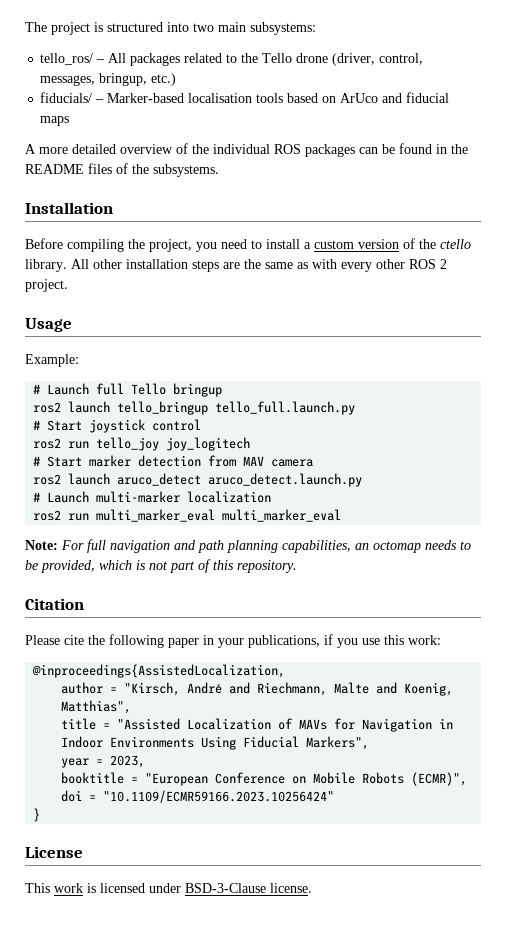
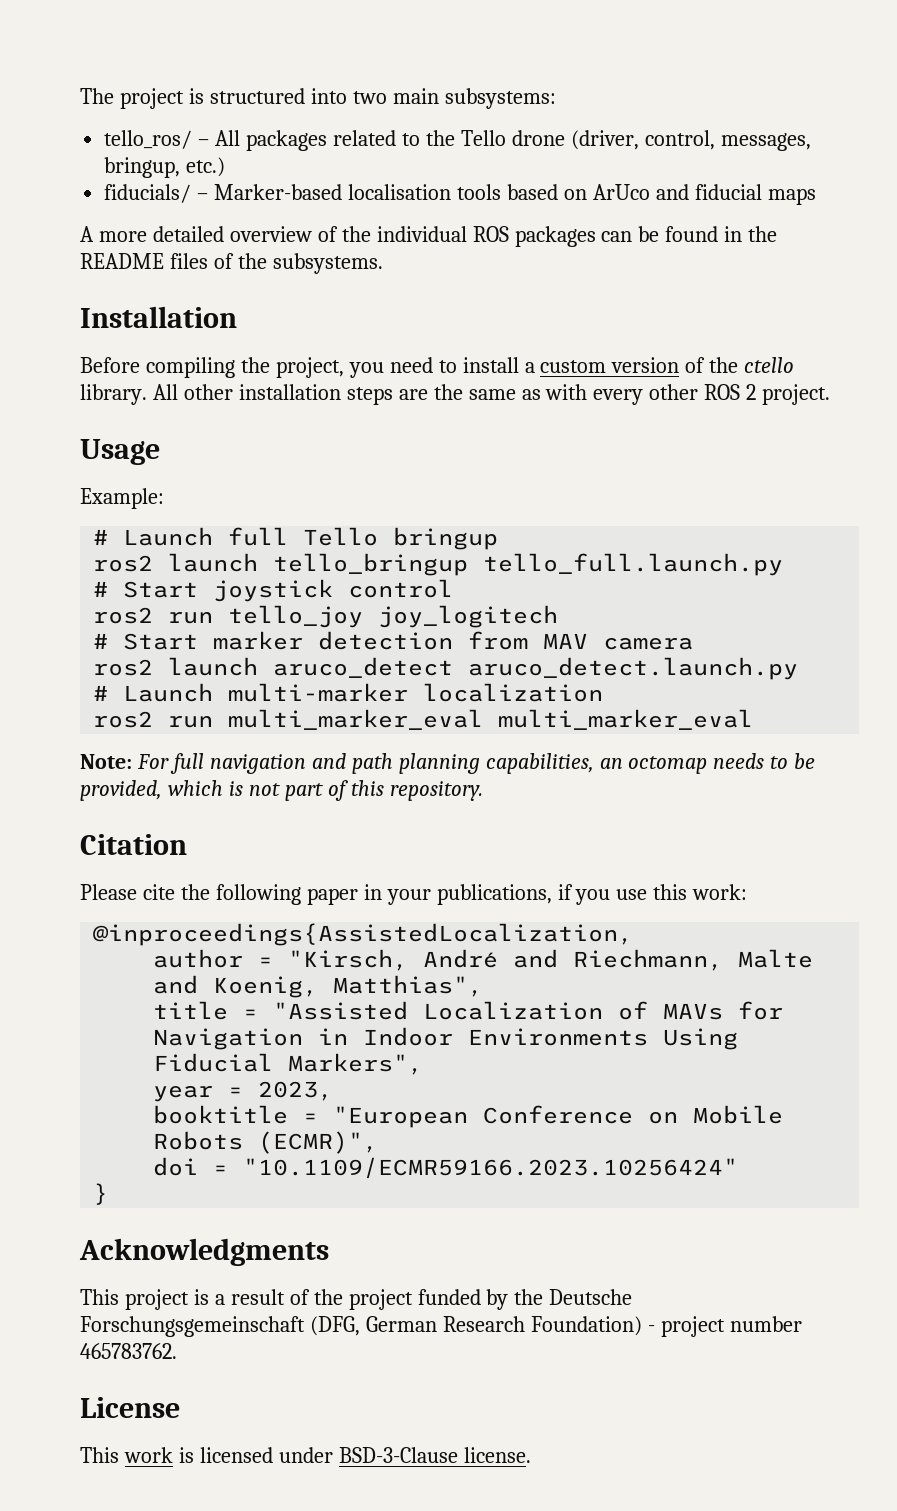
+ Acknowledgments
+ This project is a result of the project funded by the Deutsche Forschungsgemeinschaft (DFG, German Research Foundation) - project number 465783762.

